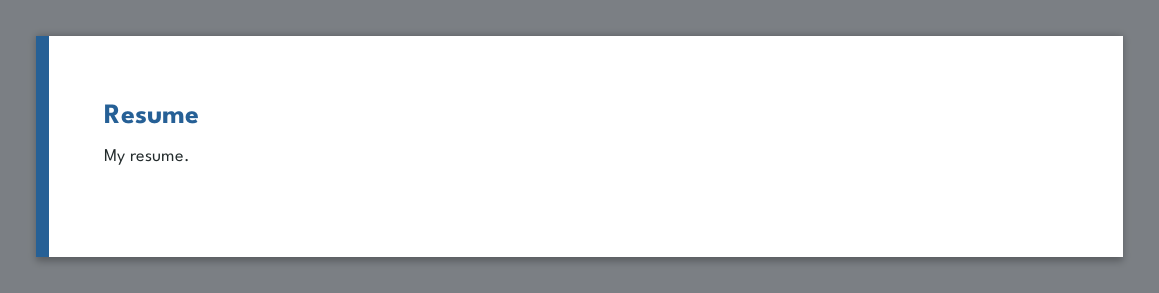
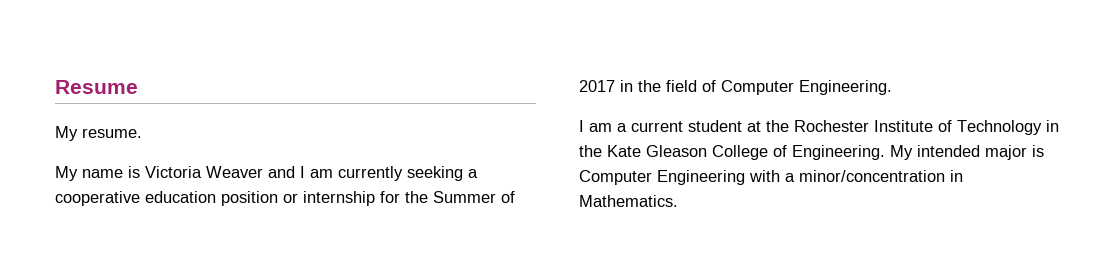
+ My name is Victoria Weaver and I am currently seeking a cooperative education position or internship for the Summer of 2017 in the field of Computer Engineering.
+ I am a current student at the Rochester Institute of Technology in the Kate Gleason College of Engineering. My intended major is Computer Engineering with a minor/concentration in Mathematics.

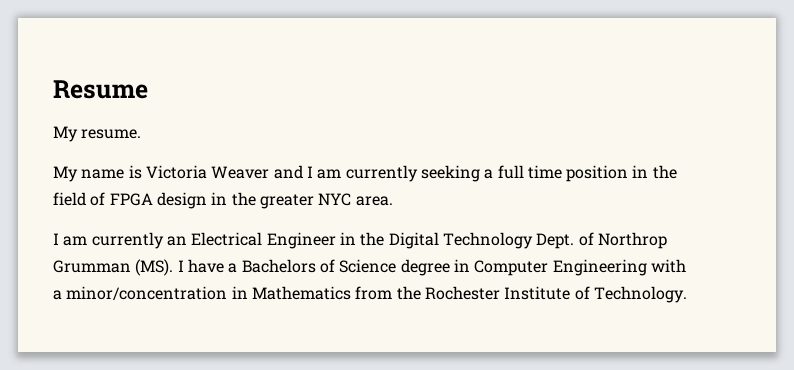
- My name is Victoria Weaver and I am currently seeking a cooperative education position or internship for the Summer of 2017 in the field of Computer Engineering.
- I am a current student at the Rochester Institute of Technology in the Kate Gleason College of Engineering. My intended major is Computer Engineering with a minor/concentration in Mathematics.
+ My name is Victoria Weaver and I am currently seeking a full time position in the field of FPGA design in the greater NYC area.
+ I am currently an Electrical Engineer in the Digital Technology Dept. of Northrop Grumman (MS). I have a Bachelors of Science degree in Computer Engineering with a minor/concentration in Mathematics from the Rochester Institute of Technology.

